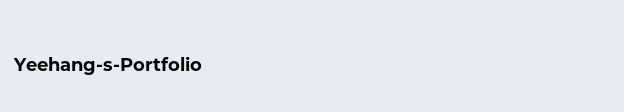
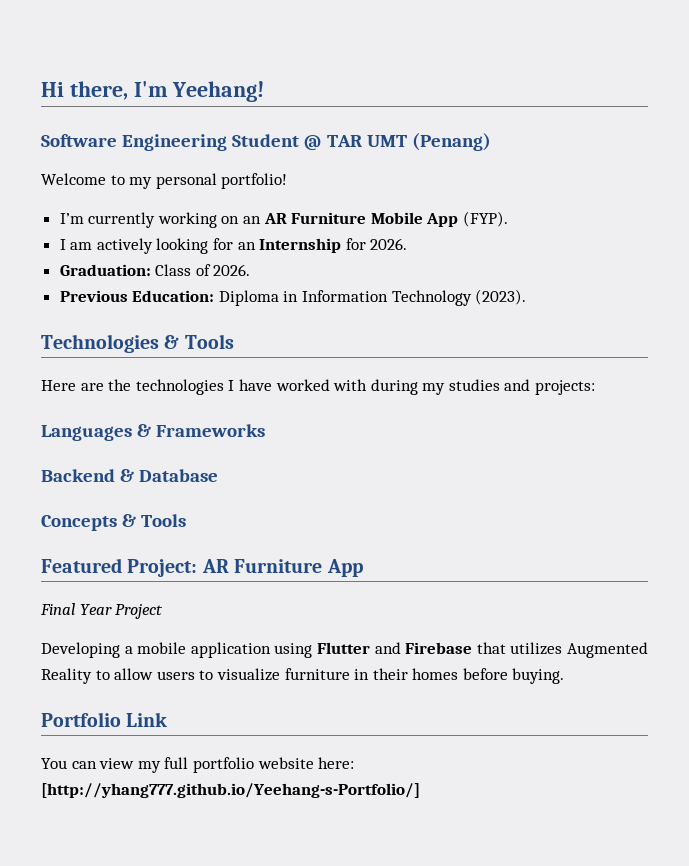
- Yeehang-s-Portfolio
+ Hi there, I'm Yeehang!
+ Software Engineering Student @ TAR UMT (Penang)
+ Welcome to my personal portfolio!
+ I’m currently working on an AR Furniture Mobile App (FYP).
+ I am actively looking for an Internship for 2026.
+ Graduation: Class of 2026.
+ Previous Education: Diploma in Information Technology (2023).
+ Technologies & Tools
+ Here are the technologies I have worked with during my studies and projects:
+ Languages & Frameworks
+ Backend & Database
+ Concepts & Tools
+ Featured Project: AR Furniture App
+ Final Year Project
+ Developing a mobile application using Flutter and Firebase that utilizes Augmented Reality to allow users to visualize furniture in their homes before buying.
+ Portfolio Link
+ You can view my full portfolio website here: [http://yhang777.github.io/Yeehang-s-Portfolio/]

